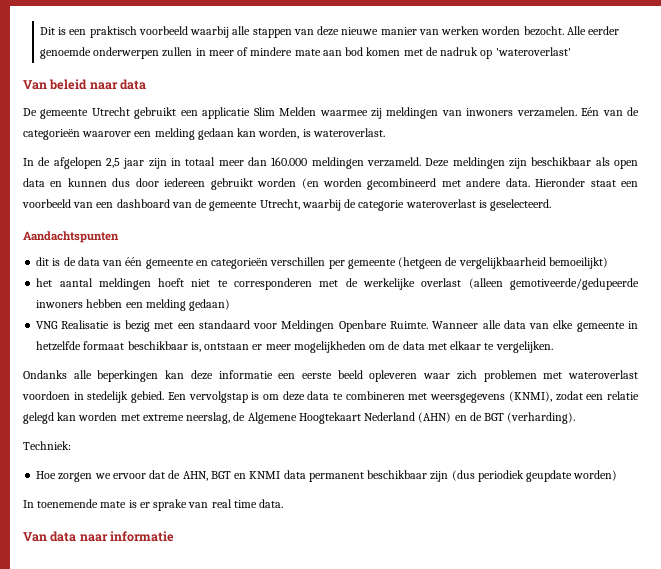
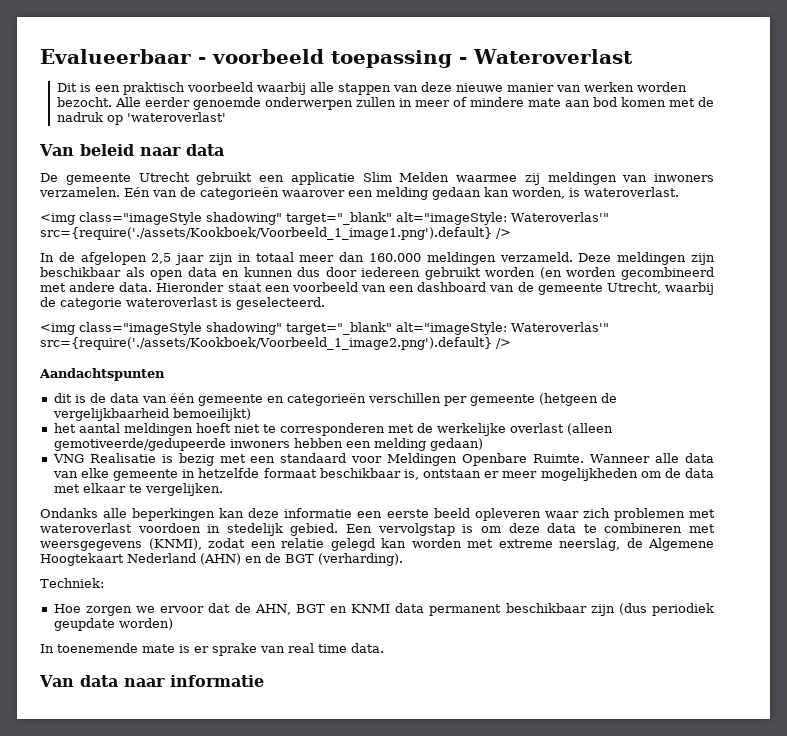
+ Evalueerbaar - voorbeeld toepassing - Wateroverlast
+ <img class="imageStyle shadowing" target="_blank" alt="imageStyle: Wateroverlas'" src={require('./assets/Kookboek/Voorbeeld_1_image1.png').default} />
+ <img class="imageStyle shadowing" target="_blank" alt="imageStyle: Wateroverlas'" src={require('./assets/Kookboek/Voorbeeld_1_image2.png').default} />

